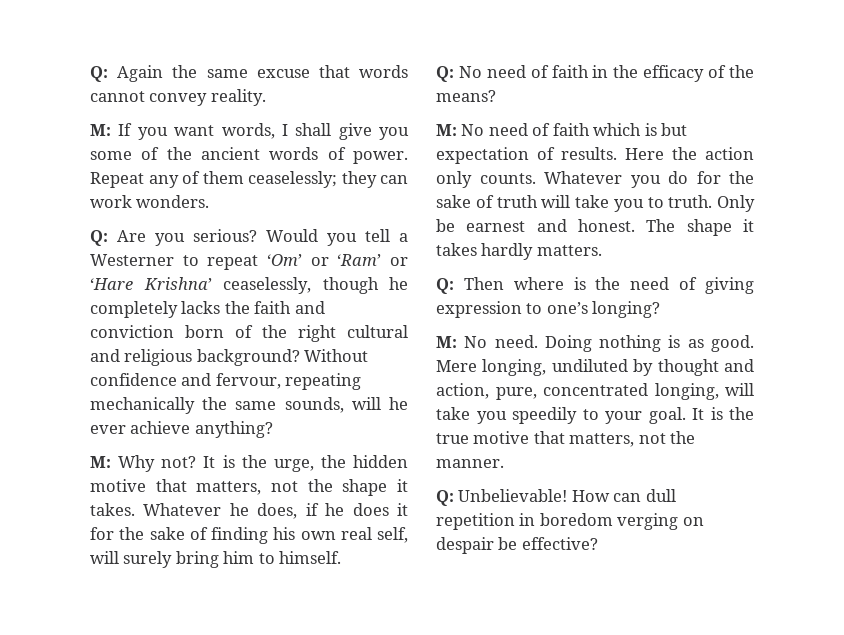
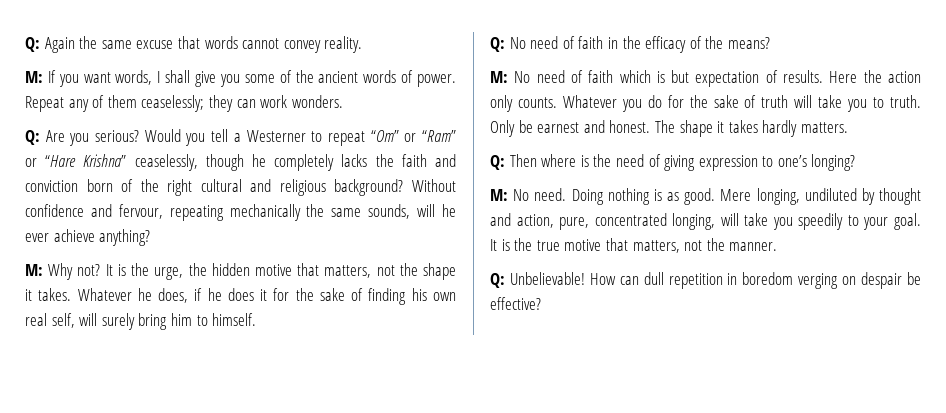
- Would you tell a Westerner to repeat ‘Om’ or ‘Ram’ or ‘Hare Krishna’ ceaselessly, though he completely lacks the faith and conviction born of the right cultural and religious background?
+ Would you tell a Westerner to repeat “Om” or “Ram” or “Hare Krishna” ceaselessly, though he completely lacks the faith and conviction born of the right cultural and religious background?

